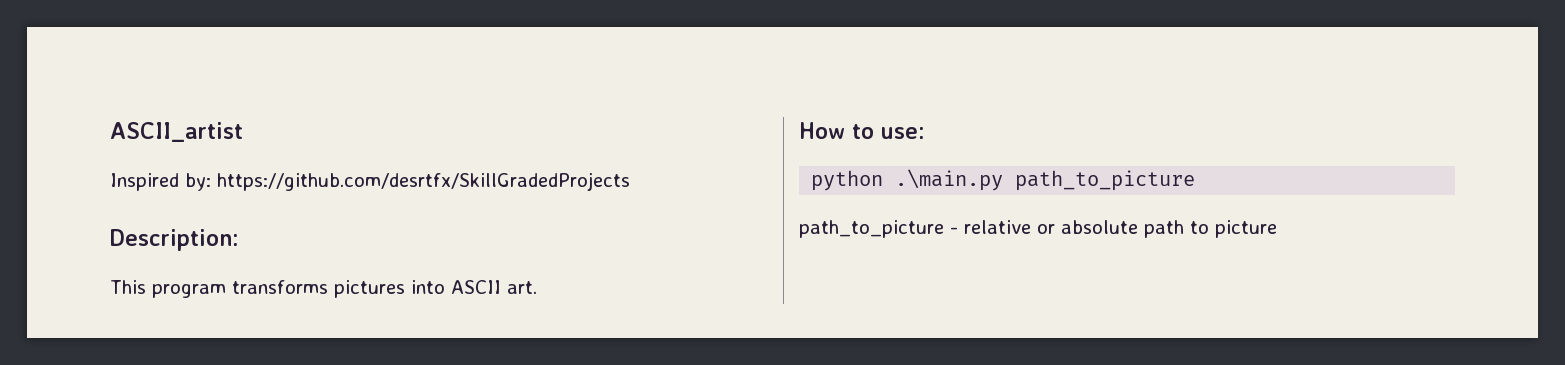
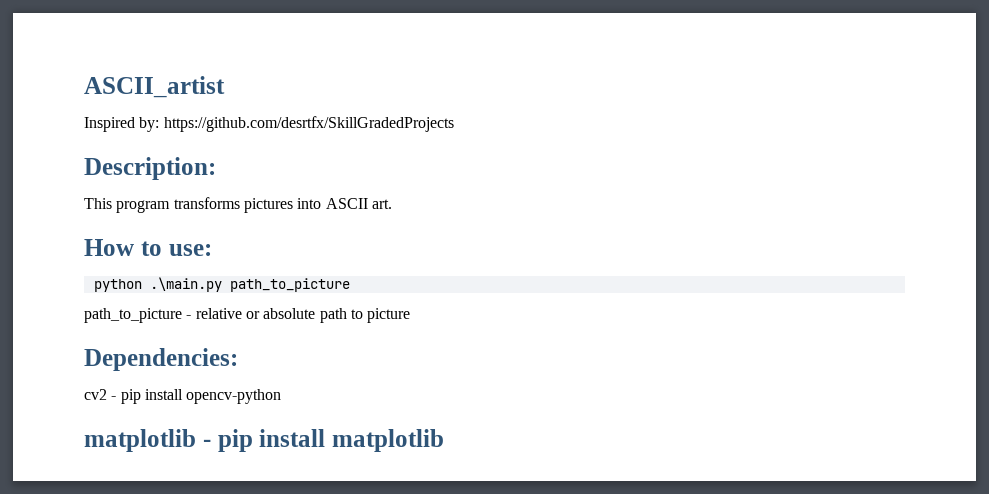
+ Dependencies:
+ cv2 - pip install opencv-python
+ matplotlib - pip install matplotlib

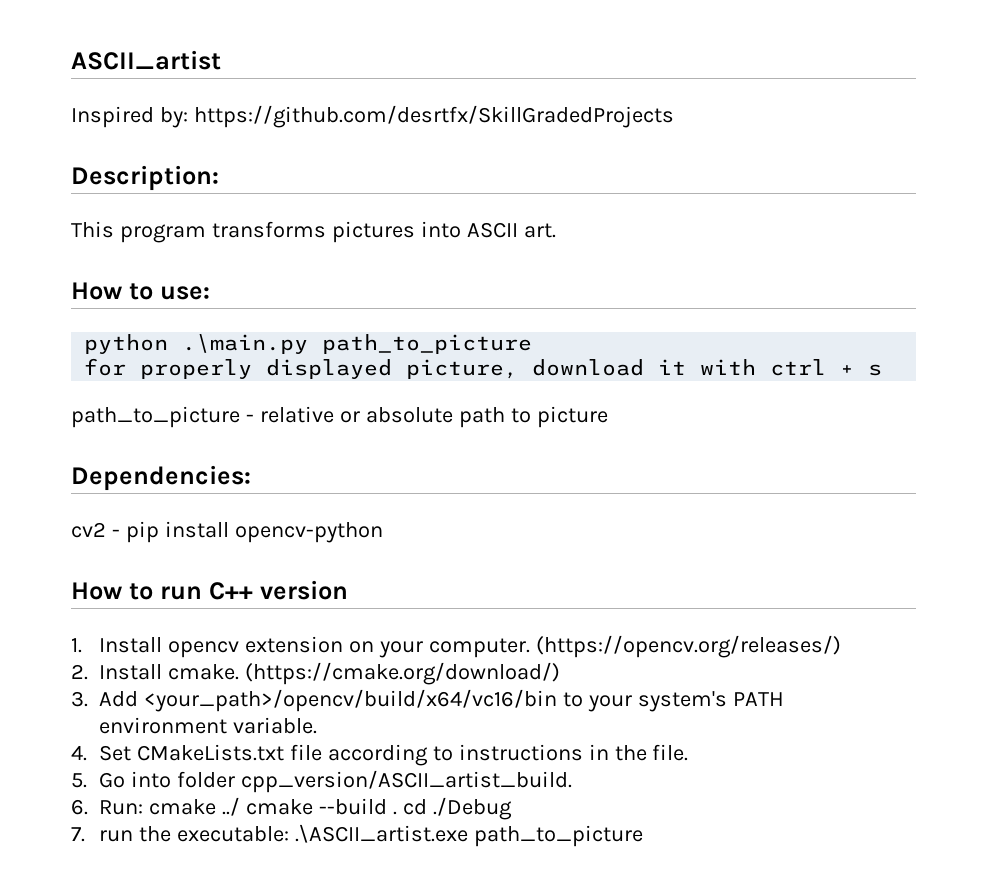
+ for properly displayed picture, download it with ctrl + s
- matplotlib - pip install matplotlib
+ How to run C++ version
+ 1. Install opencv extension on your computer. (https://opencv.org/releases/)
+ 2. Install cmake. (https://cmake.org/download/)
+ 3. Add <your_path>/opencv/build/x64/vc16/bin to your system's PATH environment variable.
+ 4. Set CMakeLists.txt file according to instructions in the file.
+ 5. Go into folder cpp_version/ASCII_artist_build.
+ 6. Run: cmake ../ cmake --build . cd ./Debug
+ 7. run the executable: .\ASCII_artist.exe path_to_picture

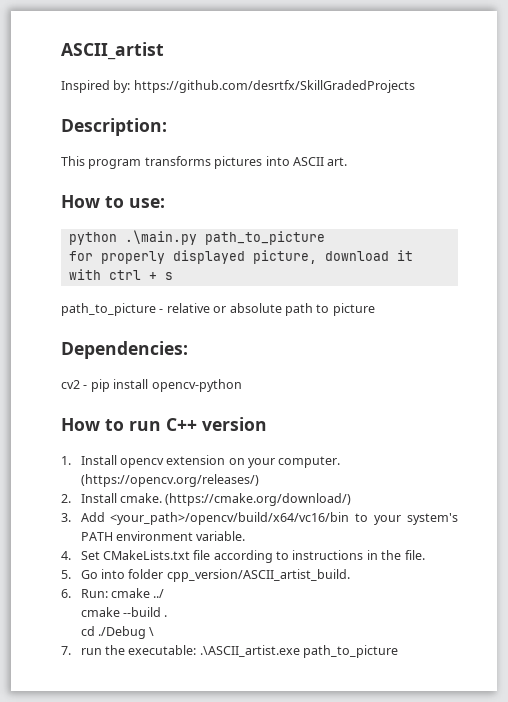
- 6. Run: cmake ../ cmake --build . cd ./Debug
+ 6. Run: cmake ../
+ cmake --build .
+ cd ./Debug \

